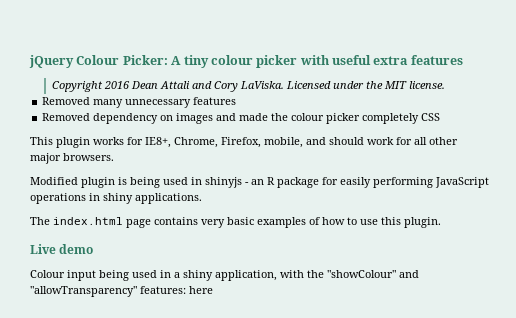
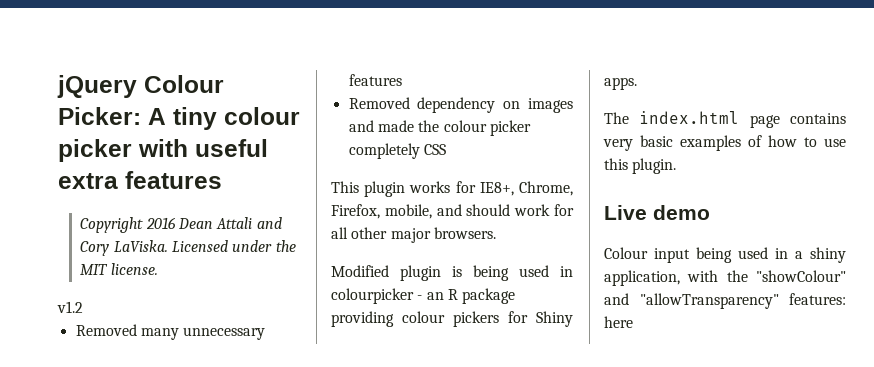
+ v1.2
- Modified plugin is being used in shinyjs - an R package for easily performing JavaScript operations in shiny applications.
+ Modified plugin is being used in colourpicker - an R package providing colour pickers for Shiny apps.

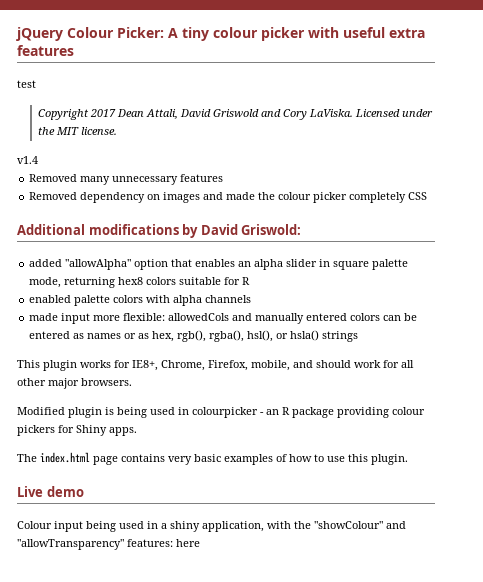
+ test
- Copyright 2016 Dean Attali and Cory LaViska.
+ Copyright 2017 Dean Attali, David Griswold and Cory LaViska.
- v1.2
+ v1.4
+ Additional modifications by David Griswold:
+ added "allowAlpha" option that enables an alpha slider in square palette mode, returning hex8 colors suitable for R
+ enabled palette colors with alpha channels
+ made input more flexible: allowedCols and manually entered colors can be entered as names or as hex, rgb(), rgba(), hsl(), or hsla() strings

